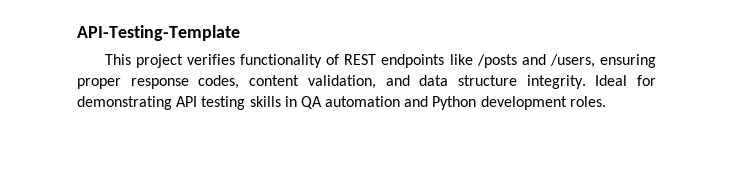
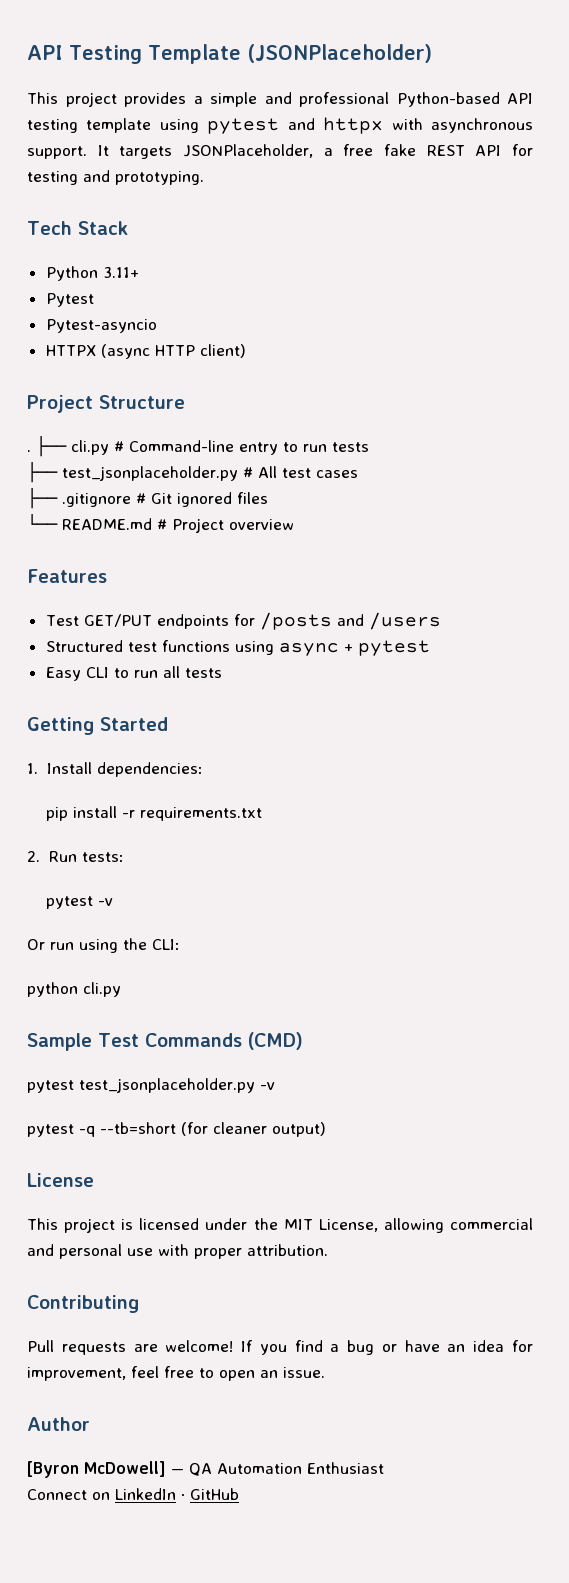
- API-Testing-Template
- This project verifies functionality of REST endpoints like /posts and /users, ensuring proper response codes, content validation, and data structure integrity. Ideal for demonstrating API testing skills in QA automation and Python development roles.
+ API Testing Template (JSONPlaceholder)
+ This project provides a simple and professional Python-based API testing template using pytest and httpx with asynchronous support. It targets JSONPlaceholder, a free fake REST API for testing and prototyping.
+ Tech Stack
+ Python 3.11+
+ Pytest
+ Pytest-asyncio
+ HTTPX (async HTTP client)
+ Project Structure
+ . ├── cli.py # Command-line entry to run tests
+ ├── test_jsonplaceholder.py # All test cases
+ ├── .gitignore # Git ignored files
+ └── README.md # Project overview
+ Features
+ Test GET/PUT endpoints for /posts and /users
+ Structured test functions using async + pytest
+ Easy CLI to run all tests
+ Getting Started
+ 1. Install dependencies:
+ pip install -r requirements.txt
+ 2. Run tests:
+ pytest -v
+ Or run using the CLI:
+ python cli.py
+ Sample Test Commands (CMD)
+ pytest test_jsonplaceholder.py -v
+ pytest -q --tb=short (for cleaner output)
+ License
+ This project is licensed under the MIT License, allowing commercial and personal use with proper attribution.
+ Contributing
+ Pull requests are welcome! If you find a bug or have an idea for improvement, feel free to open an issue.
+ Author
+ [Byron McDowell] — QA Automation Enthusiast
+ Connect on LinkedIn · GitHub

